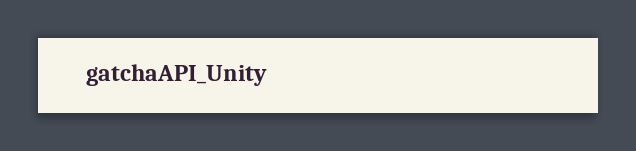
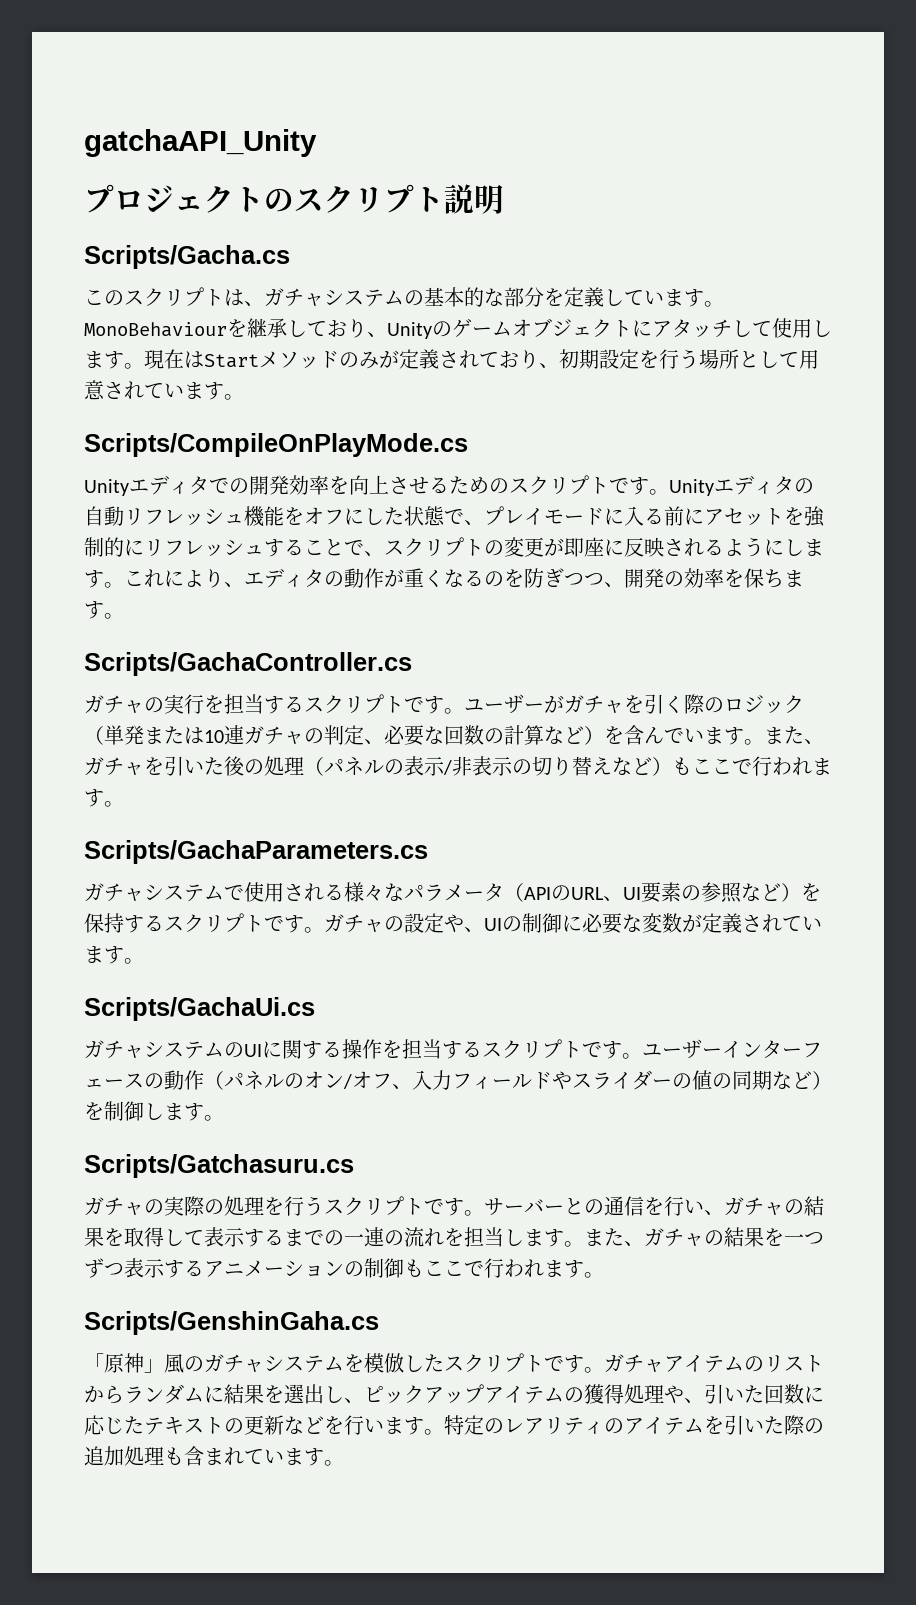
+ プロジェクトのスクリプト説明
+ Scripts/Gacha.cs
+ このスクリプトは、ガチャシステムの基本的な部分を定義しています。MonoBehaviourを継承しており、Unityのゲームオブジェクトにアタッチして使用します。現在はStartメソッドのみが定義されており、初期設定を行う場所として用意されています。
+ Scripts/CompileOnPlayMode.cs
+ Unityエディタでの開発効率を向上させるためのスクリプトです。Unityエディタの自動リフレッシュ機能をオフにした状態で、プレイモードに入る前にアセットを強制的にリフレッシュすることで、スクリプトの変更が即座に反映されるようにします。これにより、エディタの動作が重くなるのを防ぎつつ、開発の効率を保ちます。
+ Scripts/GachaController.cs
+ ガチャの実行を担当するスクリプトです。ユーザーがガチャを引く際のロジック（単発または10連ガチャの判定、必要な回数の計算など）を含んでいます。また、ガチャを引いた後の処理（パネルの表示/非表示の切り替えなど）もここで行われます。
+ Scripts/GachaParameters.cs
+ ガチャシステムで使用される様々なパラメータ（APIのURL、UI要素の参照など）を保持するスクリプトです。ガチャの設定や、UIの制御に必要な変数が定義されています。
+ Scripts/GachaUi.cs
+ ガチャシステムのUIに関する操作を担当するスクリプトです。ユーザーインターフェースの動作（パネルのオン/オフ、入力フィールドやスライダーの値の同期など）を制御します。
+ Scripts/Gatchasuru.cs
+ ガチャの実際の処理を行うスクリプトです。サーバーとの通信を行い、ガチャの結果を取得して表示するまでの一連の流れを担当します。また、ガチャの結果を一つずつ表示するアニメーションの制御もここで行われます。
+ Scripts/GenshinGaha.cs
+ 「原神」風のガチャシステムを模倣したスクリプトです。ガチャアイテムのリストからランダムに結果を選出し、ピックアップアイテムの獲得処理や、引いた回数に応じたテキストの更新などを行います。特定のレアリティのアイテムを引いた際の追加処理も含まれています。

